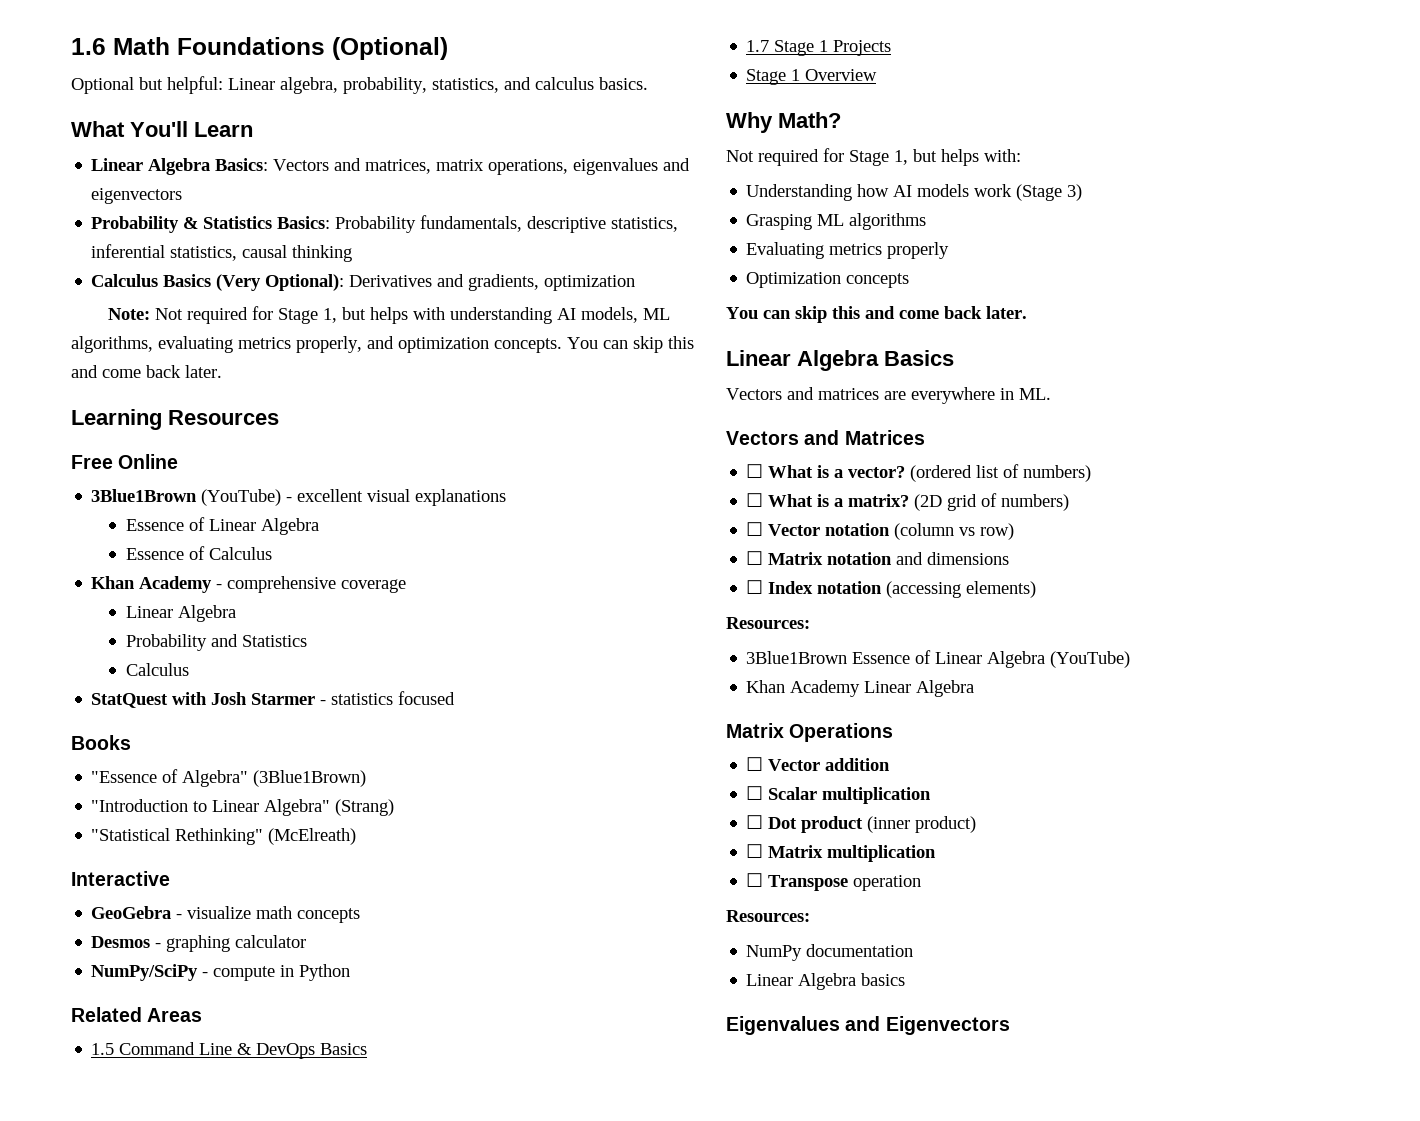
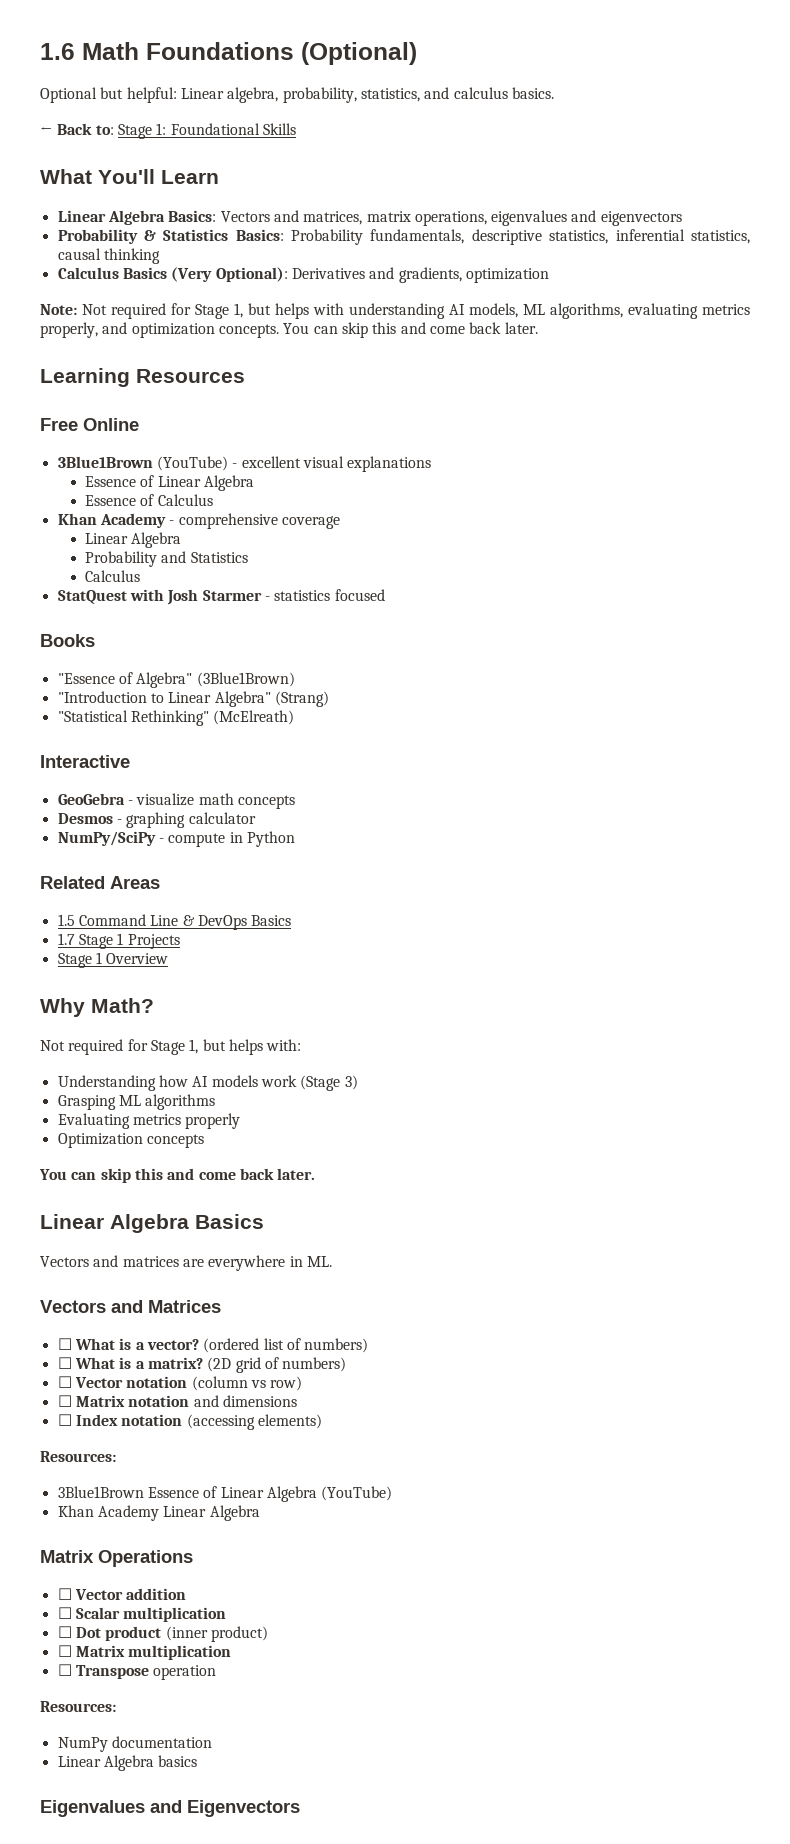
+ ← Back to: Stage 1: Foundational Skills

